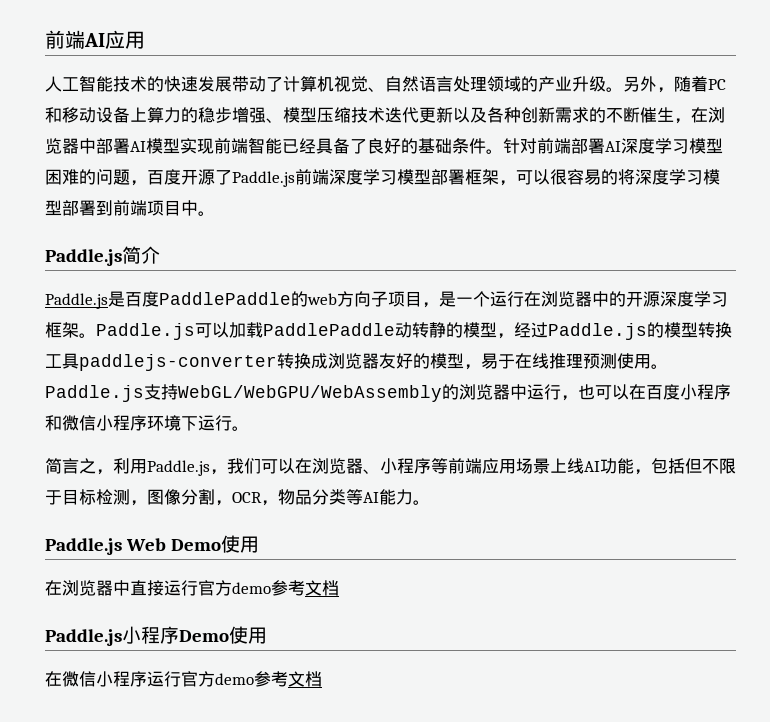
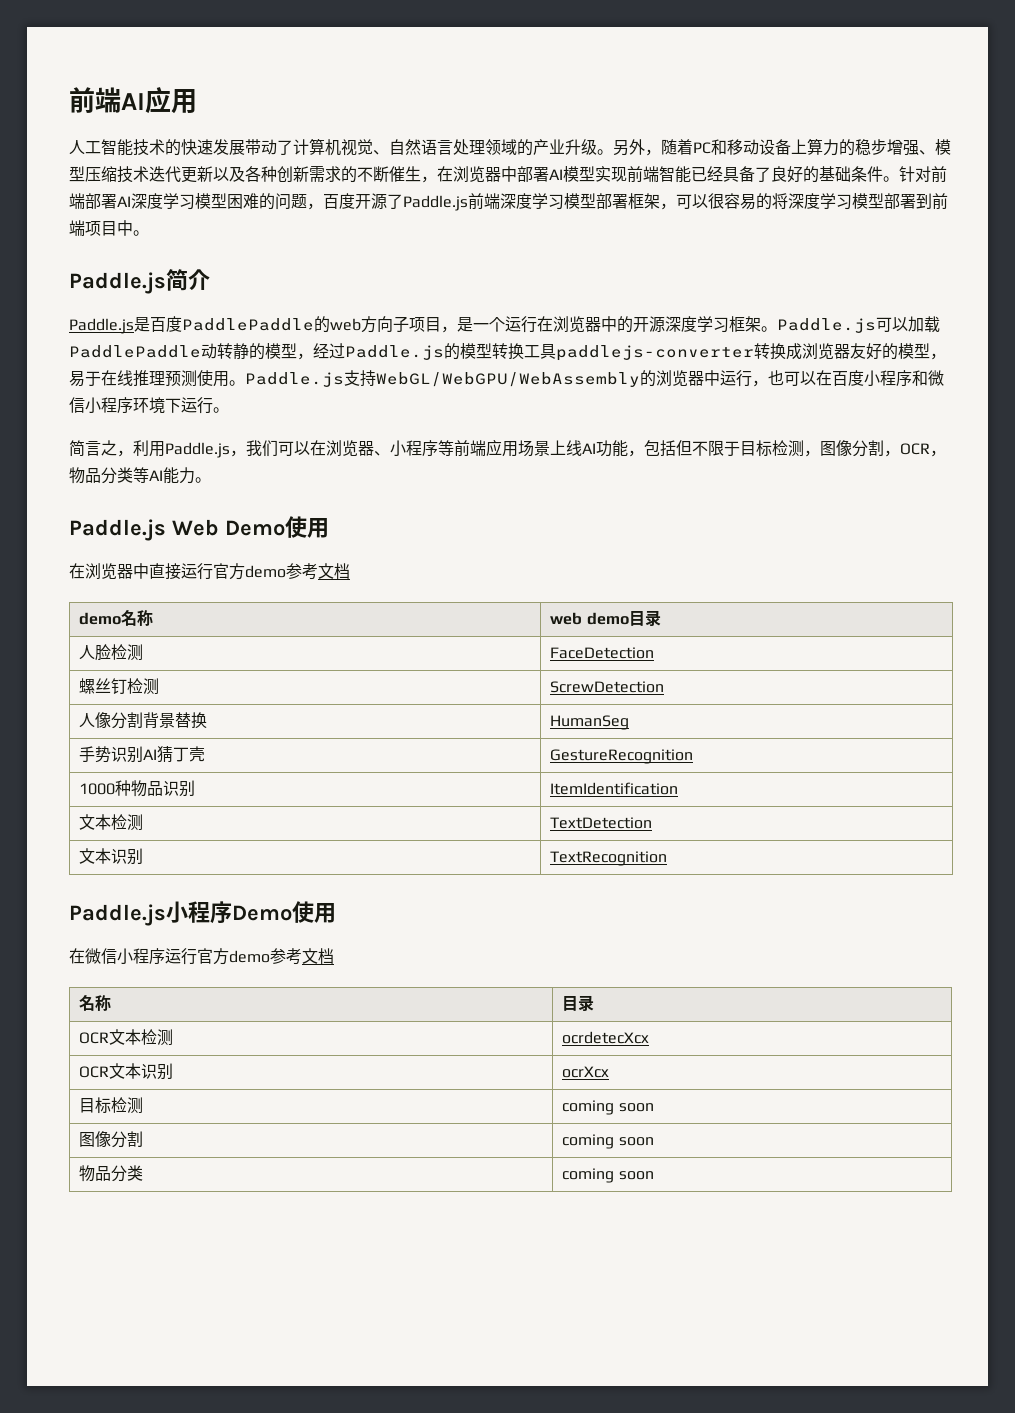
+ demo名称 | web demo目录
+ 人脸检测 | FaceDetection
+ 螺丝钉检测 | ScrewDetection
+ 人像分割背景替换 | HumanSeg
+ 手势识别AI猜丁壳 | GestureRecognition
+ 1000种物品识别 | ItemIdentification
+ 文本检测 | TextDetection
+ 文本识别 | TextRecognition
+ 名称 | 目录
+ OCR文本检测 | ocrdetecXcx
+ OCR文本识别 | ocrXcx
+ 目标检测 | coming soon
+ 图像分割 | coming soon
+ 物品分类 | coming soon

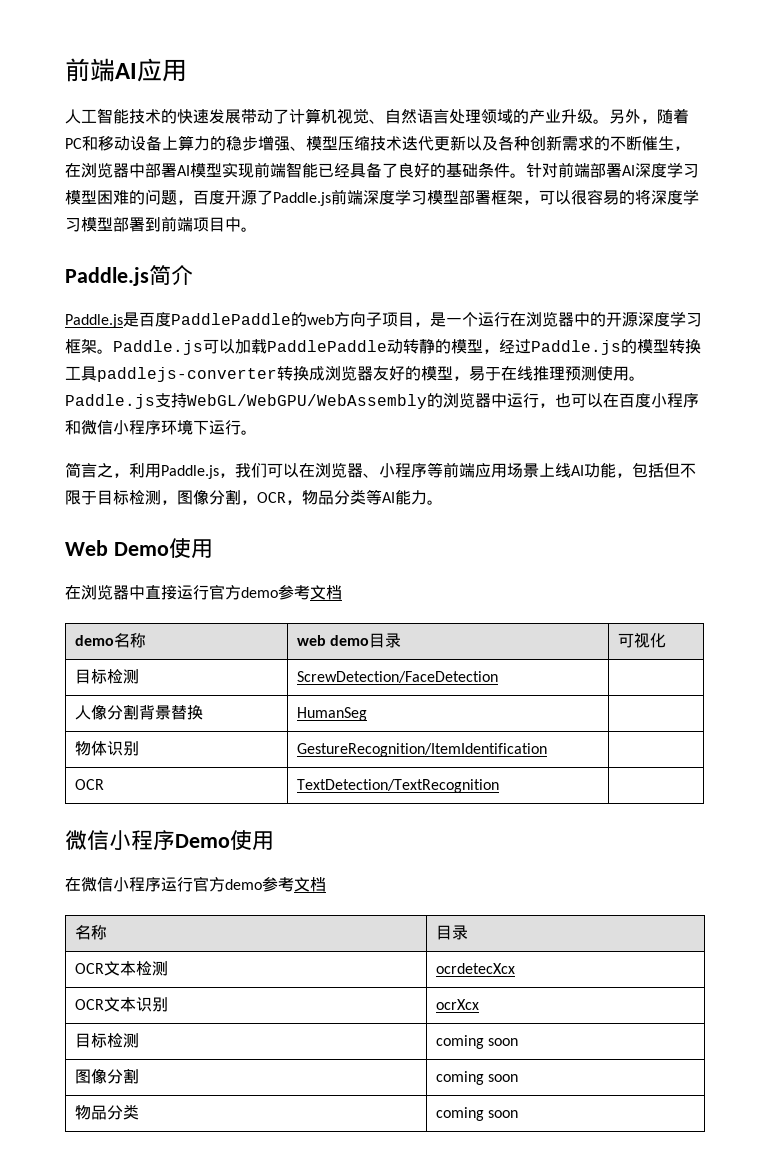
- Paddle.js Web Demo使用
+ Web Demo使用
- demo名称 | web demo目录
- 人脸检测 | FaceDetection
- 螺丝钉检测 | ScrewDetection
+ demo名称 | web demo目录 | 可视化
+ 目标检测 | ScrewDetection/FaceDetection |
- 人像分割背景替换 | HumanSeg
- 手势识别AI猜丁壳 | GestureRecognition
- 1000种物品识别 | ItemIdentification
- 文本检测 | TextDetection
- 文本识别 | TextRecognition
- Paddle.js小程序Demo使用
+ 人像分割背景替换 | HumanSeg |
+ 物体识别 | GestureRecognition/ItemIdentification |
+ OCR | TextDetection/TextRecognition |
+ 微信小程序Demo使用

